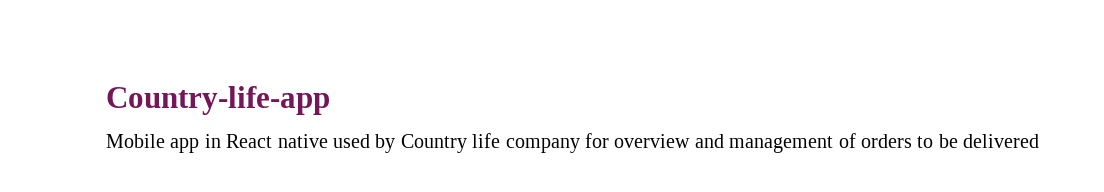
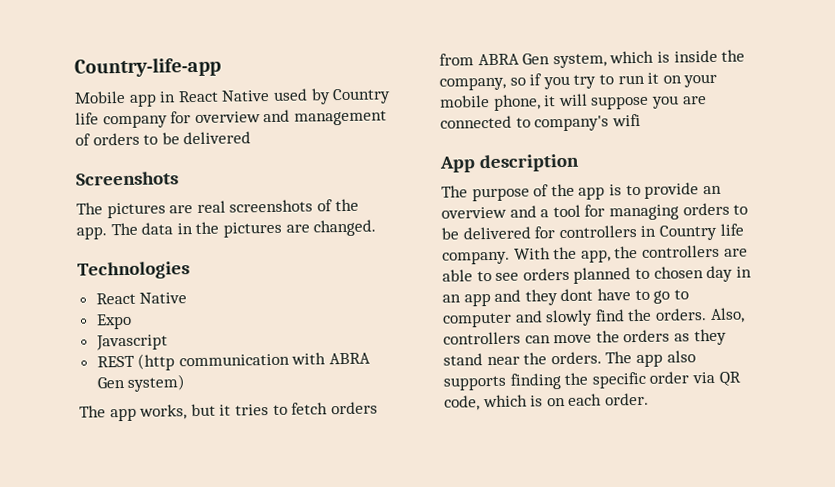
- Mobile app in React native used by Country life company for overview and management of orders to be delivered
+ Mobile app in React Native used by Country life company for overview and management of orders to be delivered
+ Screenshots
+ The pictures are real screenshots of the app. The data in the pictures are changed.
+ Technologies
+ React Native
+ Expo
+ Javascript
+ REST (http communication with ABRA Gen system)
+ The app works, but it tries to fetch orders from ABRA Gen system, which is inside the company, so if you try to run it on your mobile phone, it will suppose you are connected to company's wifi
+ App description
+ The purpose of the app is to provide an overview and a tool for managing orders to be delivered for controllers in Country life company. With the app, the controllers are able to see orders planned to chosen day in an app and they dont have to go to computer and slowly find the orders. Also, controllers can move the orders as they stand near the orders. The app also supports finding the specific order via QR code, which is on each order.

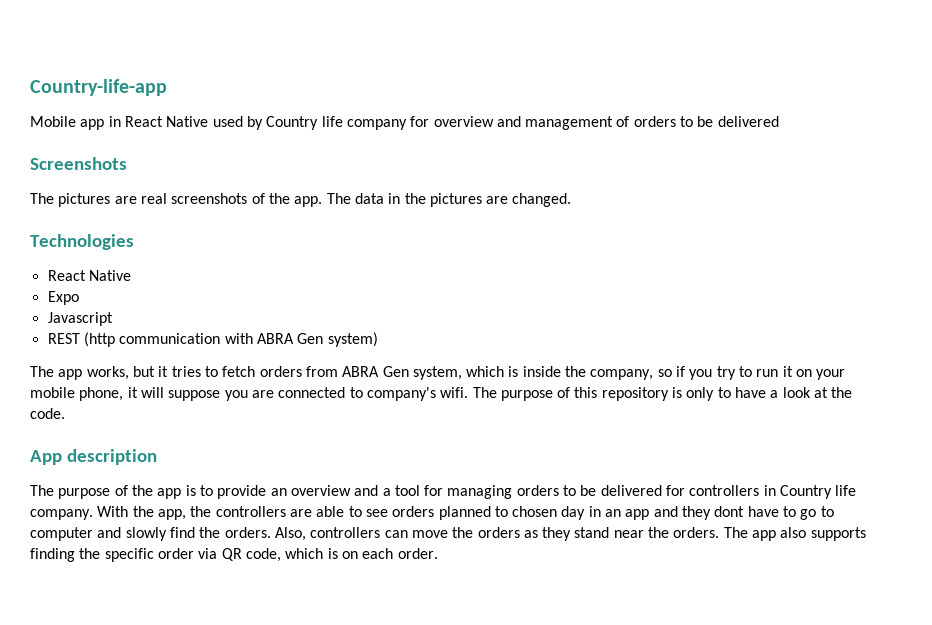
- The app works, but it tries to fetch orders from ABRA Gen system, which is inside the company, so if you try to run it on your mobile phone, it will suppose you are connected to company's wifi
+ The app works, but it tries to fetch orders from ABRA Gen system, which is inside the company, so if you try to run it on your mobile phone, it will suppose you are connected to company's wifi. The purpose of this repository is only to have a look at the code.

